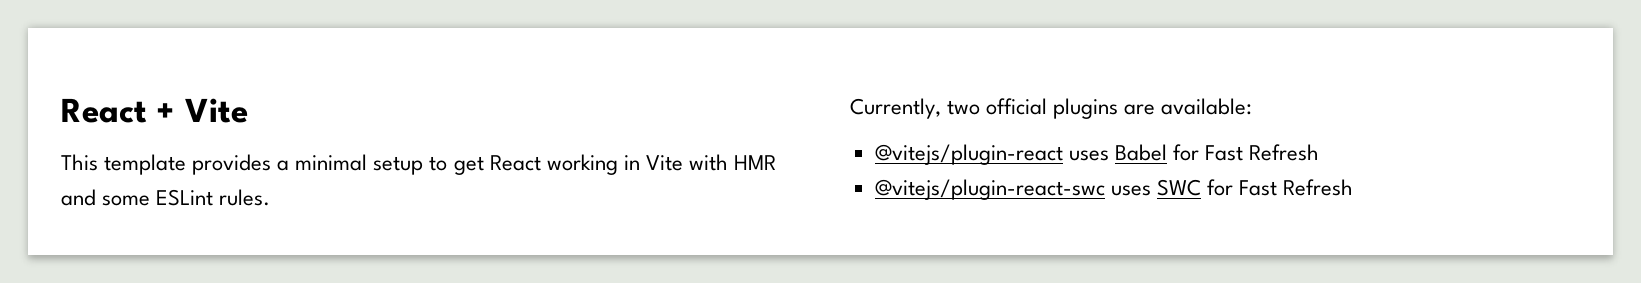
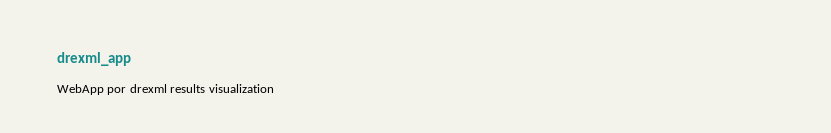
- React + Vite
- This template provides a minimal setup to get React working in Vite with HMR and some ESLint rules.
- Currently, two official plugins are available:
- @vitejs/plugin-react uses Babel for Fast Refresh
- @vitejs/plugin-react-swc uses SWC for Fast Refresh
+ drexml_app
+ WebApp por drexml results visualization

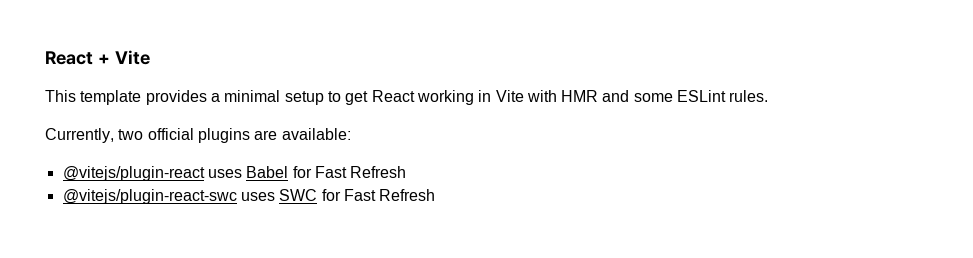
- drexml_app
- WebApp por drexml results visualization
+ React + Vite
+ This template provides a minimal setup to get React working in Vite with HMR and some ESLint rules.
+ Currently, two official plugins are available:
+ @vitejs/plugin-react uses Babel for Fast Refresh
+ @vitejs/plugin-react-swc uses SWC for Fast Refresh

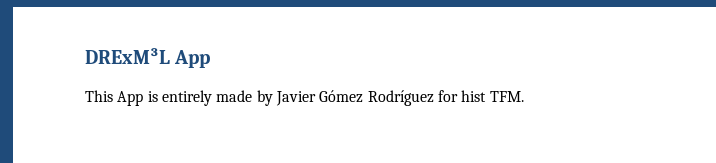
- React + Vite
- This template provides a minimal setup to get React working in Vite with HMR and some ESLint rules.
- Currently, two official plugins are available:
- @vitejs/plugin-react uses Babel for Fast Refresh
- @vitejs/plugin-react-swc uses SWC for Fast Refresh
+ DRExM³L App
+ This App is entirely made by Javier Gómez Rodríguez for hist TFM.

